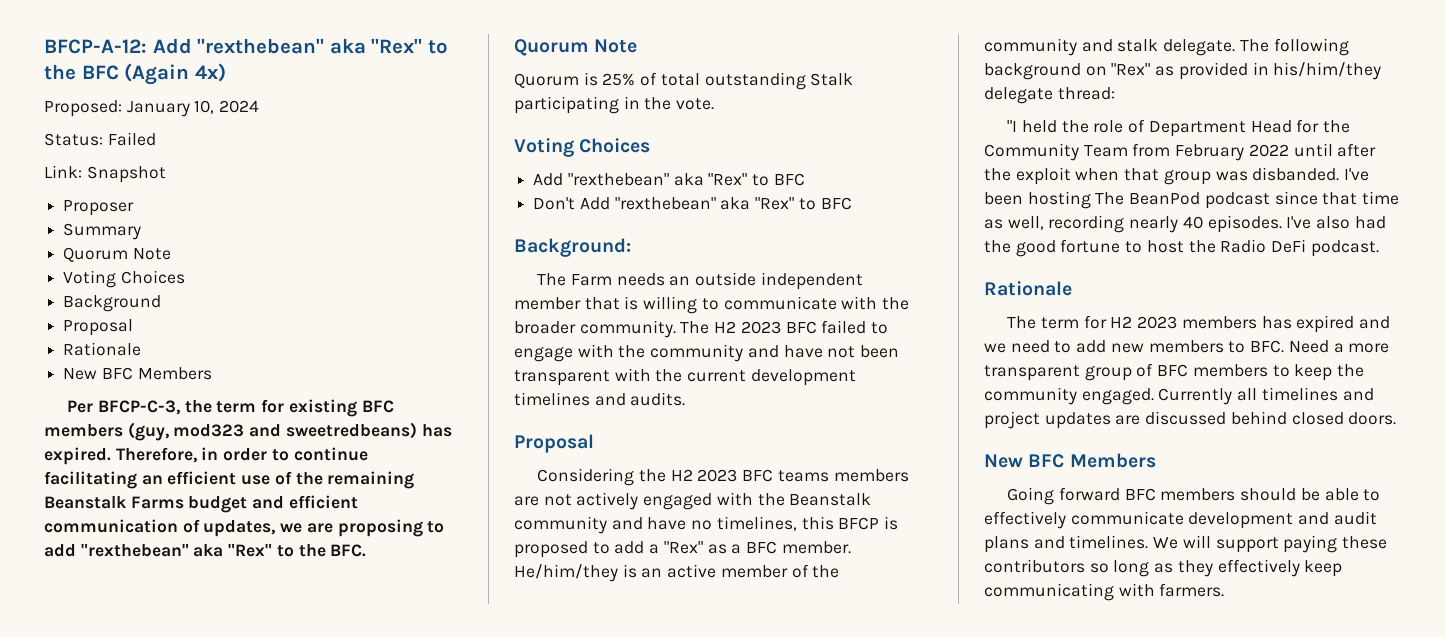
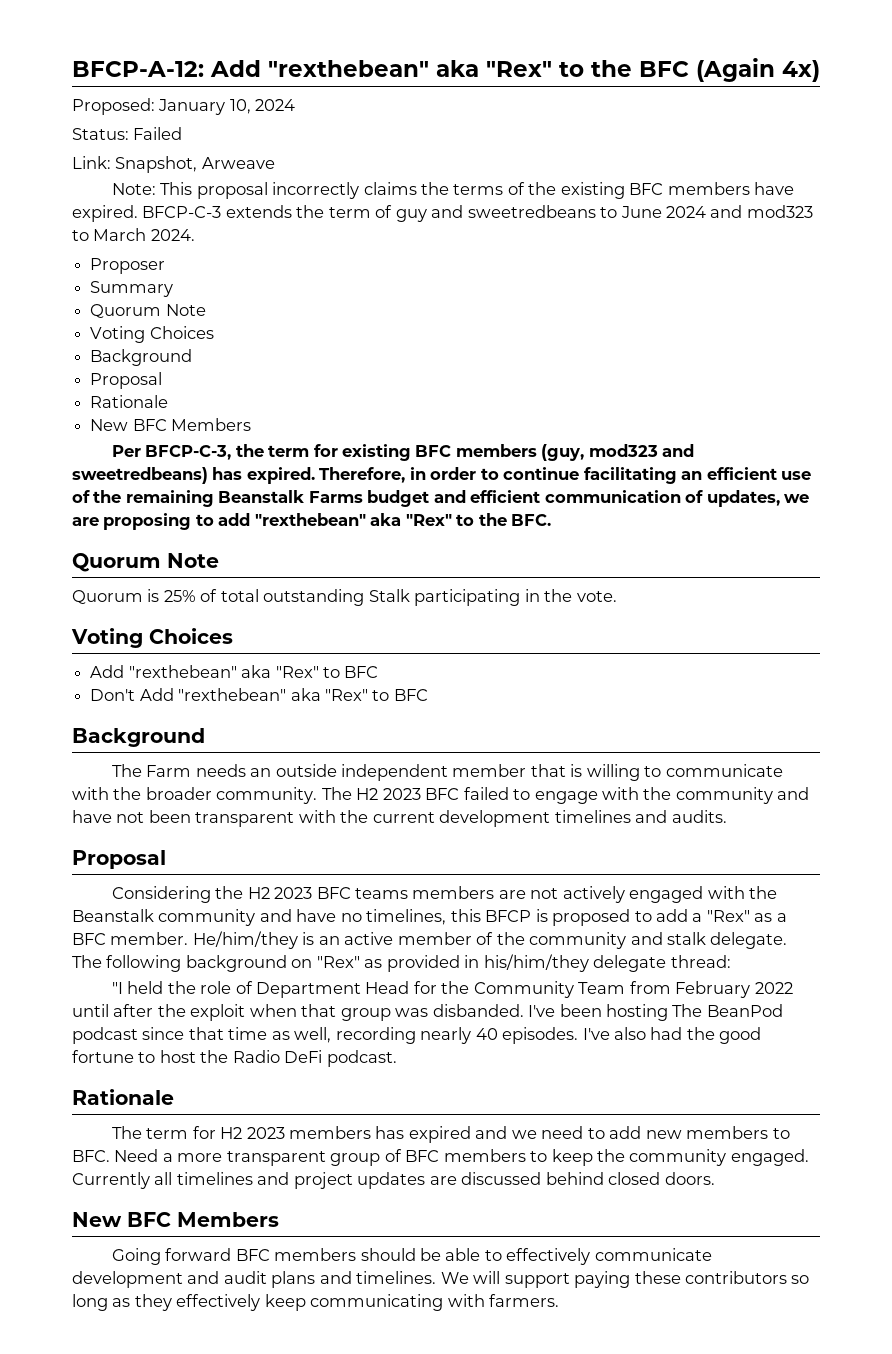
- Link: Snapshot
+ Link: Snapshot, Arweave
+ Note: This proposal incorrectly claims the terms of the existing BFC members have expired. BFCP-C-3 extends the term of guy and sweetredbeans to June 2024 and mod323 to March 2024.
  Don't Add "rexthebean" aka "Rex" to BFC
- Background:
+ Background

